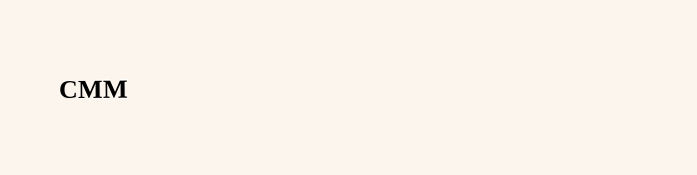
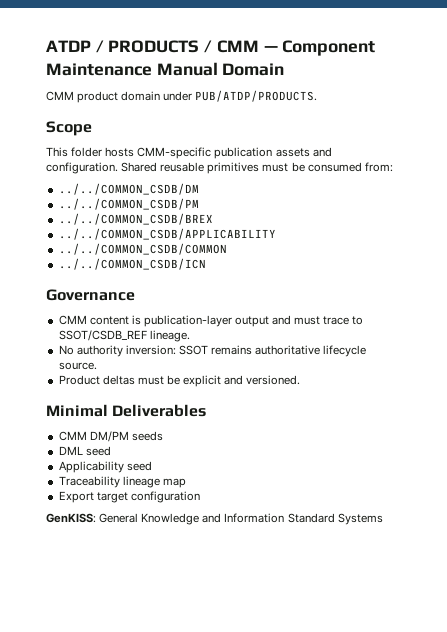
- CMM
+ ATDP / PRODUCTS / CMM — Component Maintenance Manual Domain
+ CMM product domain under PUB/ATDP/PRODUCTS.
+ Scope
+ This folder hosts CMM-specific publication assets and configuration. Shared reusable primitives must be consumed from:
+ ../../COMMON_CSDB/DM
+ ../../COMMON_CSDB/PM
+ ../../COMMON_CSDB/BREX
+ ../../COMMON_CSDB/APPLICABILITY
+ ../../COMMON_CSDB/COMMON
+ ../../COMMON_CSDB/ICN
+ Governance
+ CMM content is publication-layer output and must trace to SSOT/CSDB_REF lineage.
+ No authority inversion: SSOT remains authoritative lifecycle source.
+ Product deltas must be explicit and versioned.
+ Minimal Deliverables
+ CMM DM/PM seeds
+ DML seed
+ Applicability seed
+ Traceability lineage map
+ Export target configuration
+ GenKISS: General Knowledge and Information Standard Systems

